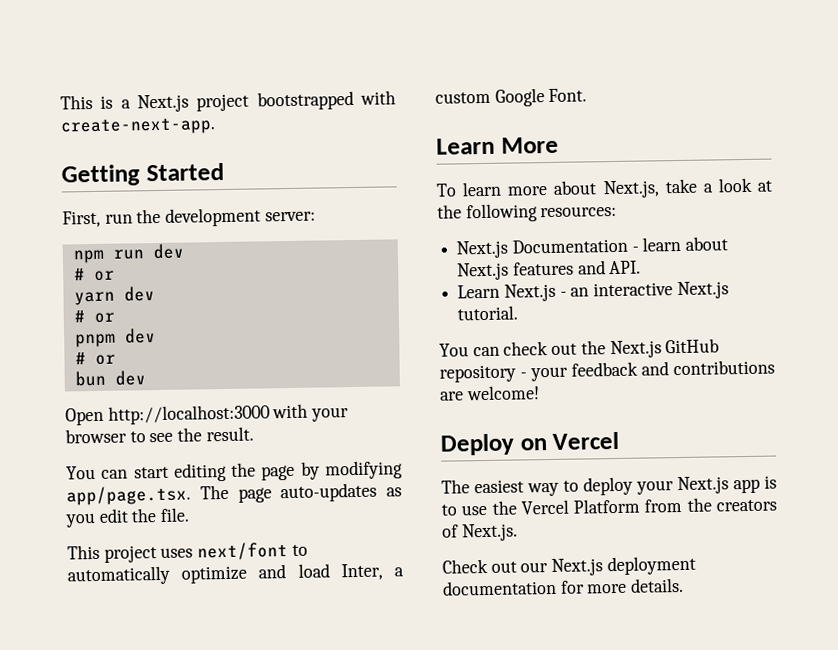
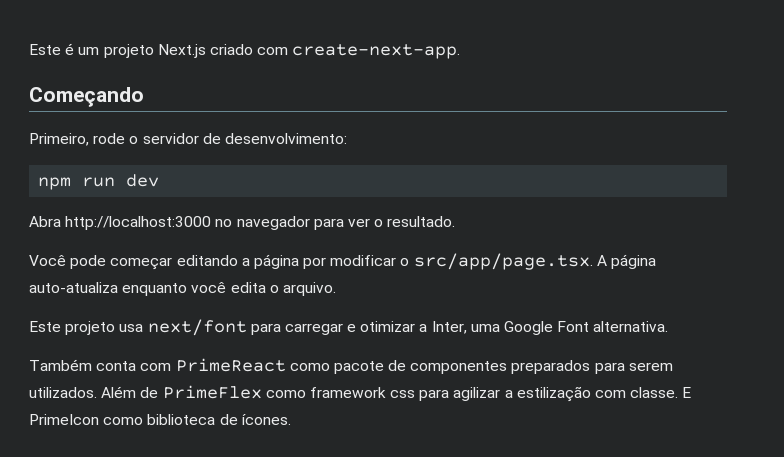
- This is a Next.js project bootstrapped with create-next-app.
- Getting Started
- First, run the development server:
+ Este é um projeto Next.js criado com create-next-app.
+ Começando
+ Primeiro, rode o servidor de desenvolvimento:
  npm run dev
- # or
- yarn dev
- # or
- pnpm dev
- # or
- bun dev
- Open http://localhost:3000 with your browser to see the result.
- You can start editing the page by modifying app/page.tsx. The page auto-updates as you edit the file.
- This project uses next/font to automatically optimize and load Inter, a custom Google Font.
- Learn More
- To learn more about Next.js, take a look at the following resources:
- Next.js Documentation - learn about Next.js features and API.
- Learn Next.js - an interactive Next.js tutorial.
- You can check out the Next.js GitHub repository - your feedback and contributions are welcome!
- Deploy on Vercel
- The easiest way to deploy your Next.js app is to use the Vercel Platform from the creators of Next.js.
- Check out our Next.js deployment documentation for more details.
+ Abra http://localhost:3000 no navegador para ver o resultado.
+ Você pode começar editando a página por modificar o src/app/page.tsx. A página auto-atualiza enquanto você edita o arquivo.
+ Este projeto usa next/font para carregar e otimizar a Inter, uma Google Font alternativa.
+ Também conta com PrimeReact como pacote de componentes preparados para serem utilizados. Além de PrimeFlex como framework css para agilizar a estilização com classe. E PrimeIcon como biblioteca de ícones.

